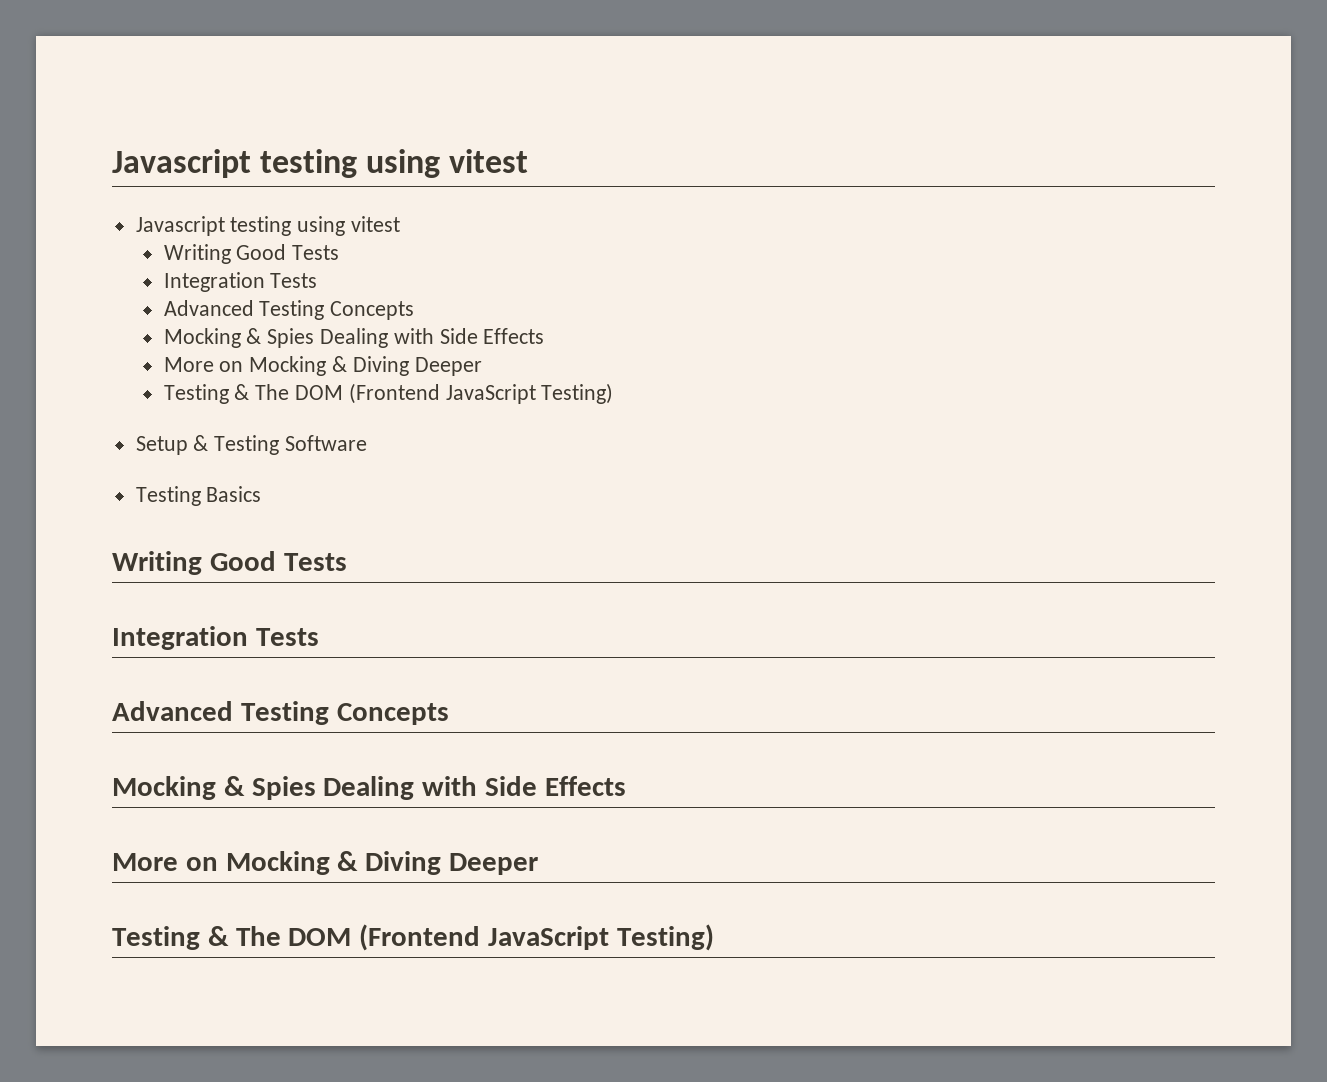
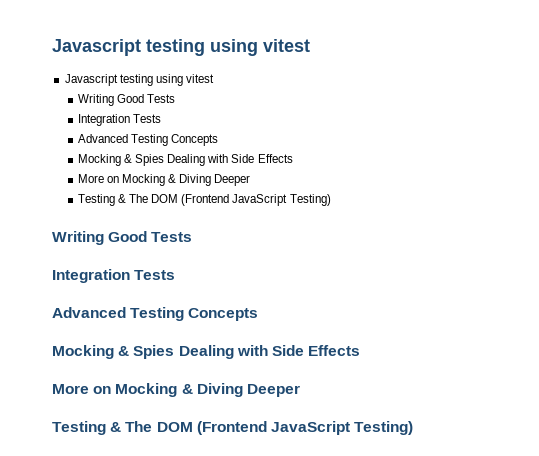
- Setup & Testing Software
- Testing Basics

